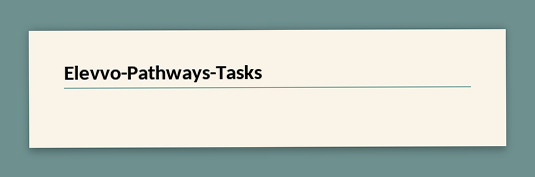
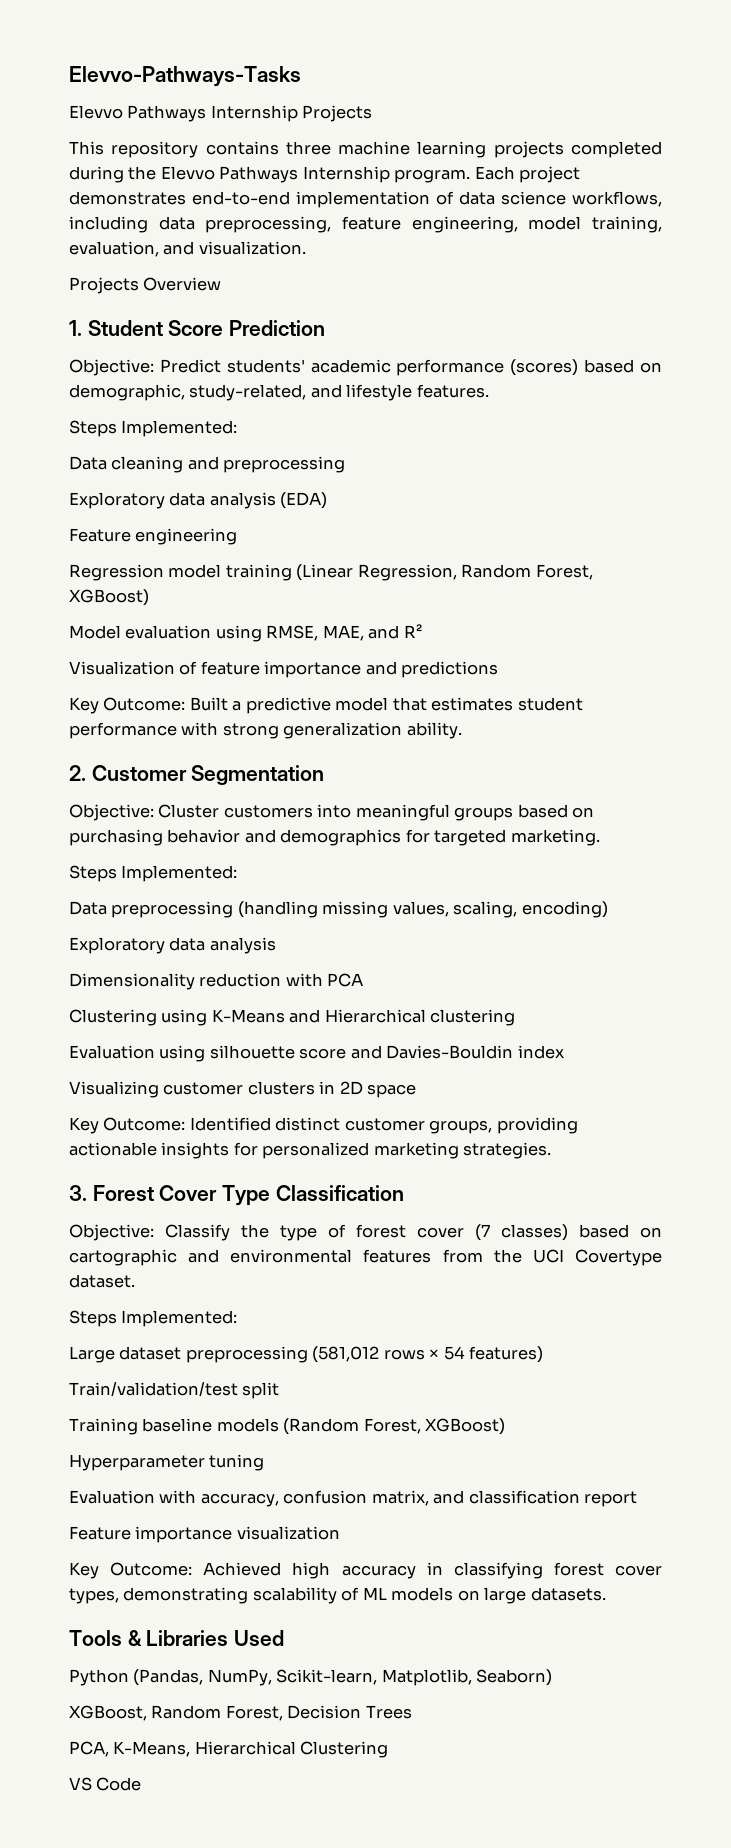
+ Elevvo Pathways Internship Projects
+ This repository contains three machine learning projects completed during the Elevvo Pathways Internship program. Each project demonstrates end-to-end implementation of data science workflows, including data preprocessing, feature engineering, model training, evaluation, and visualization.
+ Projects Overview
+ 1. Student Score Prediction
+ Objective: Predict students' academic performance (scores) based on demographic, study-related, and lifestyle features.
+ Steps Implemented:
+ Data cleaning and preprocessing
+ Exploratory data analysis (EDA)
+ Feature engineering
+ Regression model training (Linear Regression, Random Forest, XGBoost)
+ Model evaluation using RMSE, MAE, and R²
+ Visualization of feature importance and predictions
+ Key Outcome: Built a predictive model that estimates student performance with strong generalization ability.
+ 2. Customer Segmentation
+ Objective: Cluster customers into meaningful groups based on purchasing behavior and demographics for targeted marketing.
+ Steps Implemented:
+ Data preprocessing (handling missing values, scaling, encoding)
+ Exploratory data analysis
+ Dimensionality reduction with PCA
+ Clustering using K-Means and Hierarchical clustering
+ Evaluation using silhouette score and Davies-Bouldin index
+ Visualizing customer clusters in 2D space
+ Key Outcome: Identified distinct customer groups, providing actionable insights for personalized marketing strategies.
+ 3. Forest Cover Type Classification
+ Objective: Classify the type of forest cover (7 classes) based on cartographic and environmental features from the UCI Covertype dataset.
+ Steps Implemented:
+ Large dataset preprocessing (581,012 rows × 54 features)
+ Train/validation/test split
+ Training baseline models (Random Forest, XGBoost)
+ Hyperparameter tuning
+ Evaluation with accuracy, confusion matrix, and classification report
+ Feature importance visualization
+ Key Outcome: Achieved high accuracy in classifying forest cover types, demonstrating scalability of ML models on large datasets.
+ Tools & Libraries Used
+ Python (Pandas, NumPy, Scikit-learn, Matplotlib, Seaborn)
+ XGBoost, Random Forest, Decision Trees
+ PCA, K-Means, Hierarchical Clustering
+ VS Code

